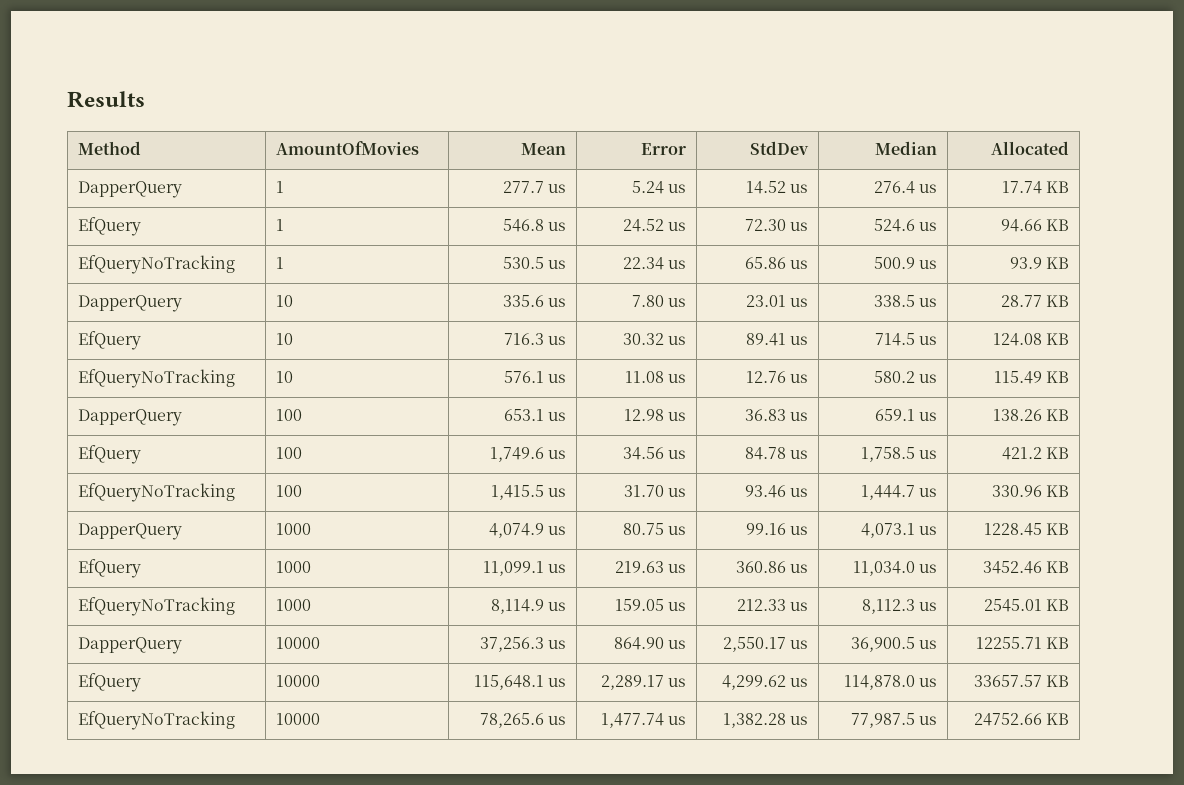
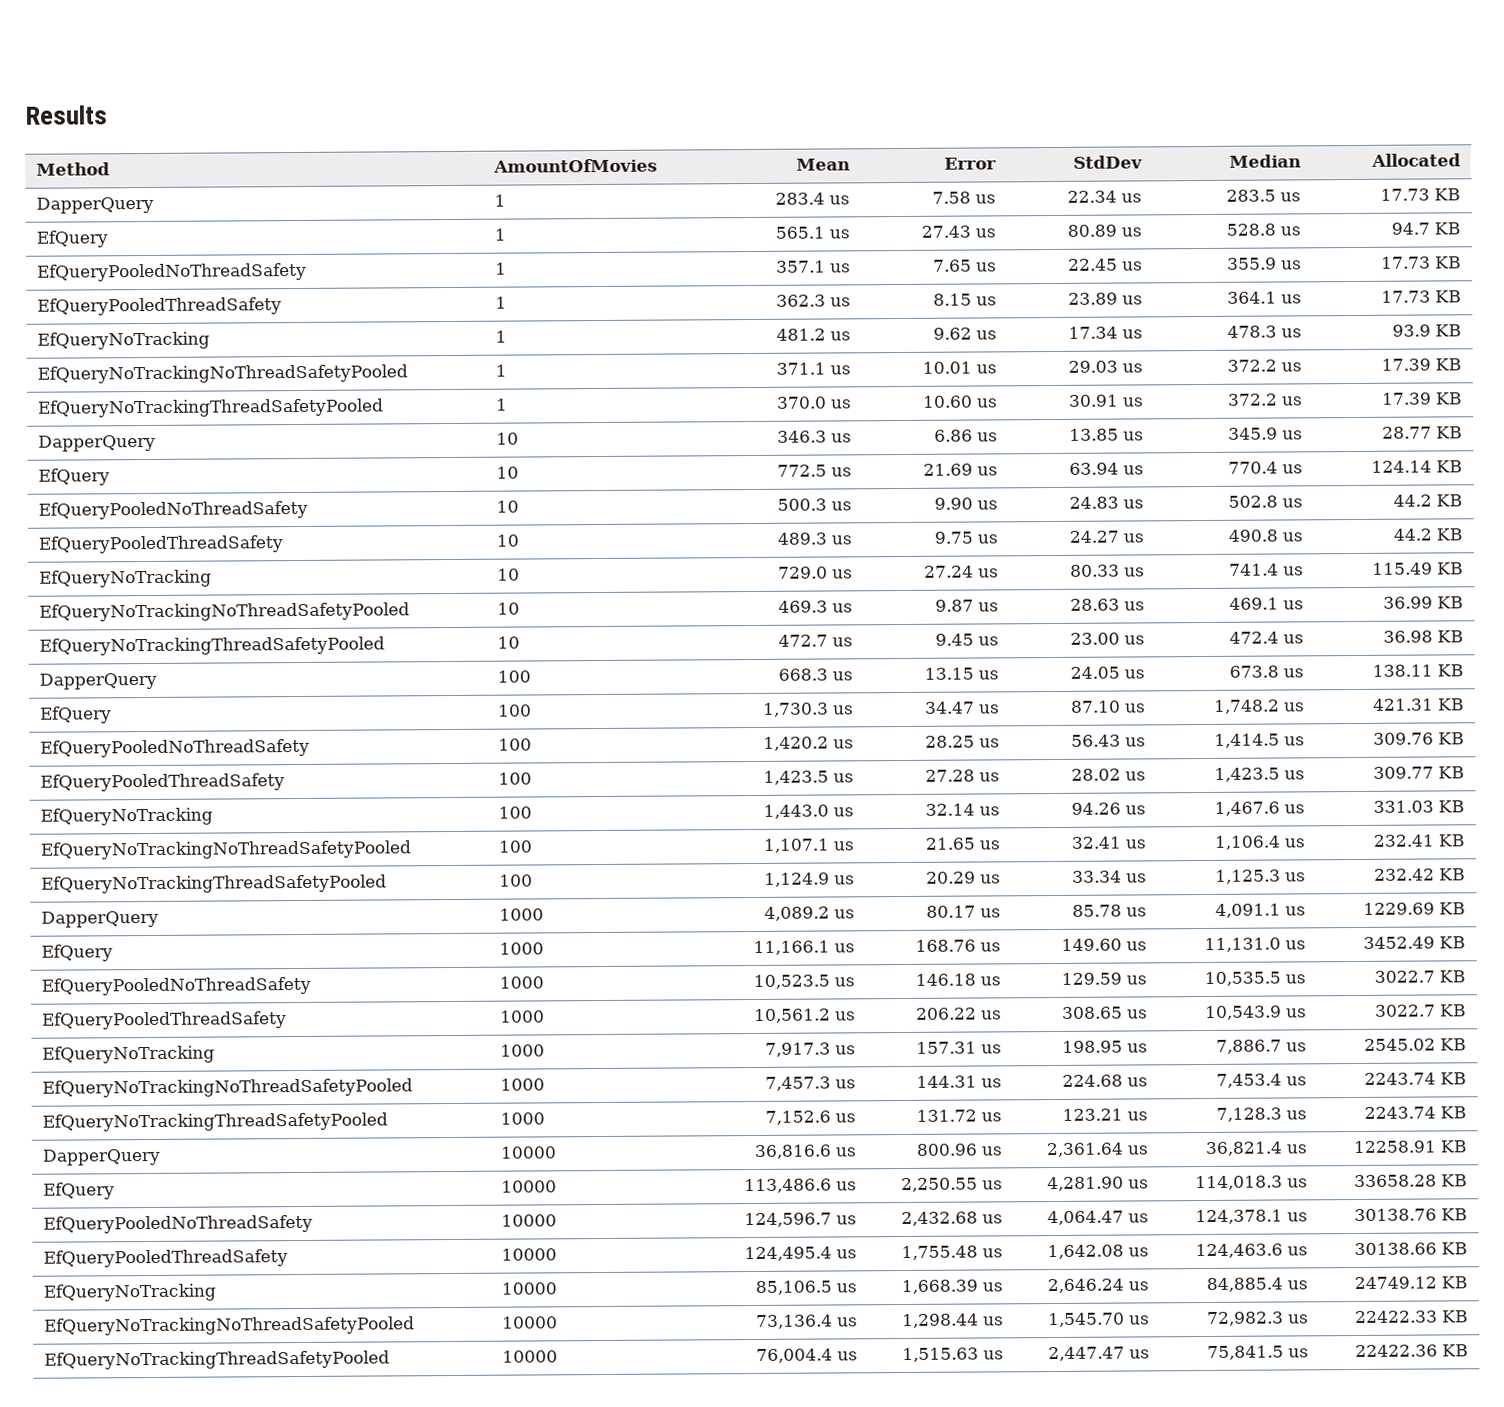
- DapperQuery | 1 | 277.7 us | 5.24 us | 14.52 us | 276.4 us | 17.74 KB
+ DapperQuery | 1 | 283.4 us | 7.58 us | 22.34 us | 283.5 us | 17.73 KB
- EfQuery | 1 | 546.8 us | 24.52 us | 72.30 us | 524.6 us | 94.66 KB
+ EfQuery | 1 | 565.1 us | 27.43 us | 80.89 us | 528.8 us | 94.7 KB
+ EfQueryPooledNoThreadSafety | 1 | 357.1 us | 7.65 us | 22.45 us | 355.9 us | 17.73 KB
+ EfQueryPooledThreadSafety | 1 | 362.3 us | 8.15 us | 23.89 us | 364.1 us | 17.73 KB
- EfQueryNoTracking | 1 | 530.5 us | 22.34 us | 65.86 us | 500.9 us | 93.9 KB
+ EfQueryNoTracking | 1 | 481.2 us | 9.62 us | 17.34 us | 478.3 us | 93.9 KB
+ EfQueryNoTrackingNoThreadSafetyPooled | 1 | 371.1 us | 10.01 us | 29.03 us | 372.2 us | 17.39 KB
+ EfQueryNoTrackingThreadSafetyPooled | 1 | 370.0 us | 10.60 us | 30.91 us | 372.2 us | 17.39 KB
- DapperQuery | 10 | 335.6 us | 7.80 us | 23.01 us | 338.5 us | 28.77 KB
+ DapperQuery | 10 | 346.3 us | 6.86 us | 13.85 us | 345.9 us | 28.77 KB
- EfQuery | 10 | 716.3 us | 30.32 us | 89.41 us | 714.5 us | 124.08 KB
+ EfQuery | 10 | 772.5 us | 21.69 us | 63.94 us | 770.4 us | 124.14 KB
+ EfQueryPooledNoThreadSafety | 10 | 500.3 us | 9.90 us | 24.83 us | 502.8 us | 44.2 KB
+ EfQueryPooledThreadSafety | 10 | 489.3 us | 9.75 us | 24.27 us | 490.8 us | 44.2 KB
- EfQueryNoTracking | 10 | 576.1 us | 11.08 us | 12.76 us | 580.2 us | 115.49 KB
+ EfQueryNoTracking | 10 | 729.0 us | 27.24 us | 80.33 us | 741.4 us | 115.49 KB
+ EfQueryNoTrackingNoThreadSafetyPooled | 10 | 469.3 us | 9.87 us | 28.63 us | 469.1 us | 36.99 KB
+ EfQueryNoTrackingThreadSafetyPooled | 10 | 472.7 us | 9.45 us | 23.00 us | 472.4 us | 36.98 KB
- DapperQuery | 100 | 653.1 us | 12.98 us | 36.83 us | 659.1 us | 138.26 KB
+ DapperQuery | 100 | 668.3 us | 13.15 us | 24.05 us | 673.8 us | 138.11 KB
- EfQuery | 100 | 1,749.6 us | 34.56 us | 84.78 us | 1,758.5 us | 421.2 KB
+ EfQuery | 100 | 1,730.3 us | 34.47 us | 87.10 us | 1,748.2 us | 421.31 KB
+ EfQueryPooledNoThreadSafety | 100 | 1,420.2 us | 28.25 us | 56.43 us | 1,414.5 us | 309.76 KB
+ EfQueryPooledThreadSafety | 100 | 1,423.5 us | 27.28 us | 28.02 us | 1,423.5 us | 309.77 KB
- EfQueryNoTracking | 100 | 1,415.5 us | 31.70 us | 93.46 us | 1,444.7 us | 330.96 KB
+ EfQueryNoTracking | 100 | 1,443.0 us | 32.14 us | 94.26 us | 1,467.6 us | 331.03 KB
+ EfQueryNoTrackingNoThreadSafetyPooled | 100 | 1,107.1 us | 21.65 us | 32.41 us | 1,106.4 us | 232.41 KB
+ EfQueryNoTrackingThreadSafetyPooled | 100 | 1,124.9 us | 20.29 us | 33.34 us | 1,125.3 us | 232.42 KB
- DapperQuery | 1000 | 4,074.9 us | 80.75 us | 99.16 us | 4,073.1 us | 1228.45 KB
+ DapperQuery | 1000 | 4,089.2 us | 80.17 us | 85.78 us | 4,091.1 us | 1229.69 KB
- EfQuery | 1000 | 11,099.1 us | 219.63 us | 360.86 us | 11,034.0 us | 3452.46 KB
+ EfQuery | 1000 | 11,166.1 us | 168.76 us | 149.60 us | 11,131.0 us | 3452.49 KB
+ EfQueryPooledNoThreadSafety | 1000 | 10,523.5 us | 146.18 us | 129.59 us | 10,535.5 us | 3022.7 KB
+ EfQueryPooledThreadSafety | 1000 | 10,561.2 us | 206.22 us | 308.65 us | 10,543.9 us | 3022.7 KB
- EfQueryNoTracking | 1000 | 8,114.9 us | 159.05 us | 212.33 us | 8,112.3 us | 2545.01 KB
+ EfQueryNoTracking | 1000 | 7,917.3 us | 157.31 us | 198.95 us | 7,886.7 us | 2545.02 KB
+ EfQueryNoTrackingNoThreadSafetyPooled | 1000 | 7,457.3 us | 144.31 us | 224.68 us | 7,453.4 us | 2243.74 KB
+ EfQueryNoTrackingThreadSafetyPooled | 1000 | 7,152.6 us | 131.72 us | 123.21 us | 7,128.3 us | 2243.74 KB
- DapperQuery | 10000 | 37,256.3 us | 864.90 us | 2,550.17 us | 36,900.5 us | 12255.71 KB
+ DapperQuery | 10000 | 36,816.6 us | 800.96 us | 2,361.64 us | 36,821.4 us | 12258.91 KB
- EfQuery | 10000 | 115,648.1 us | 2,289.17 us | 4,299.62 us | 114,878.0 us | 33657.57 KB
+ EfQuery | 10000 | 113,486.6 us | 2,250.55 us | 4,281.90 us | 114,018.3 us | 33658.28 KB
+ EfQueryPooledNoThreadSafety | 10000 | 124,596.7 us | 2,432.68 us | 4,064.47 us | 124,378.1 us | 30138.76 KB
+ EfQueryPooledThreadSafety | 10000 | 124,495.4 us | 1,755.48 us | 1,642.08 us | 124,463.6 us | 30138.66 KB
- EfQueryNoTracking | 10000 | 78,265.6 us | 1,477.74 us | 1,382.28 us | 77,987.5 us | 24752.66 KB
+ EfQueryNoTracking | 10000 | 85,106.5 us | 1,668.39 us | 2,646.24 us | 84,885.4 us | 24749.12 KB
+ EfQueryNoTrackingNoThreadSafetyPooled | 10000 | 73,136.4 us | 1,298.44 us | 1,545.70 us | 72,982.3 us | 22422.33 KB
+ EfQueryNoTrackingThreadSafetyPooled | 10000 | 76,004.4 us | 1,515.63 us | 2,447.47 us | 75,841.5 us | 22422.36 KB

